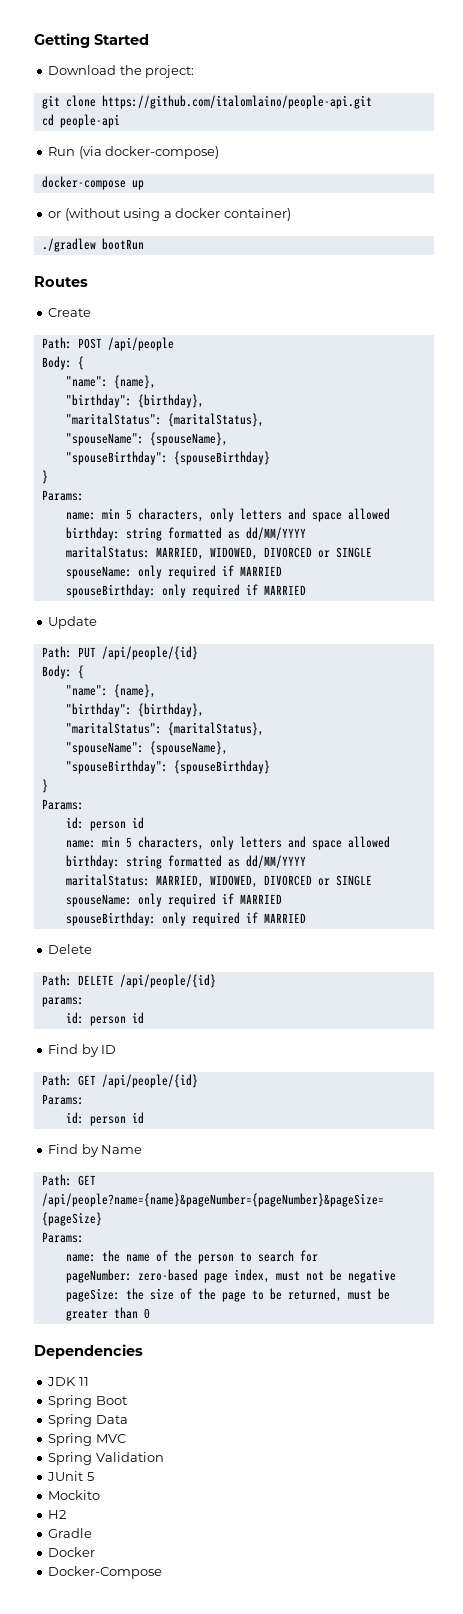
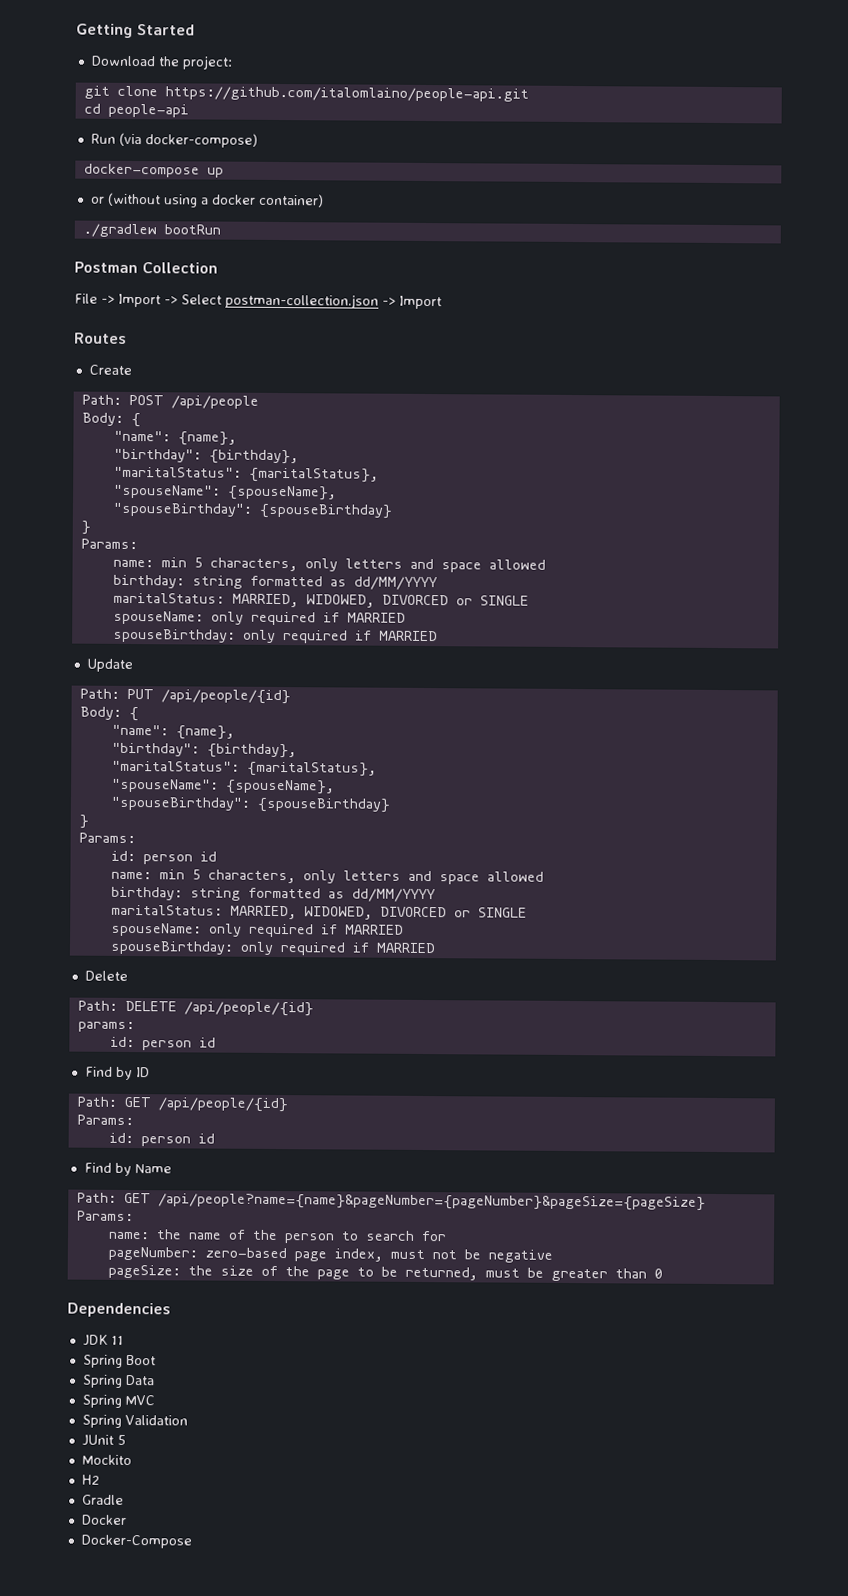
+ Postman Collection
+ File -> Import -> Select postman-collection.json -> Import

